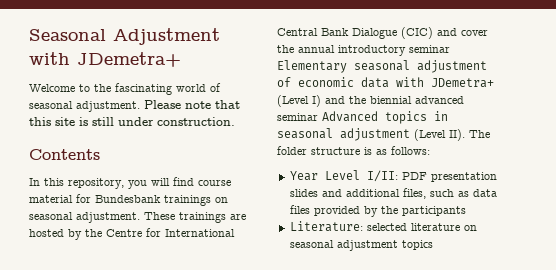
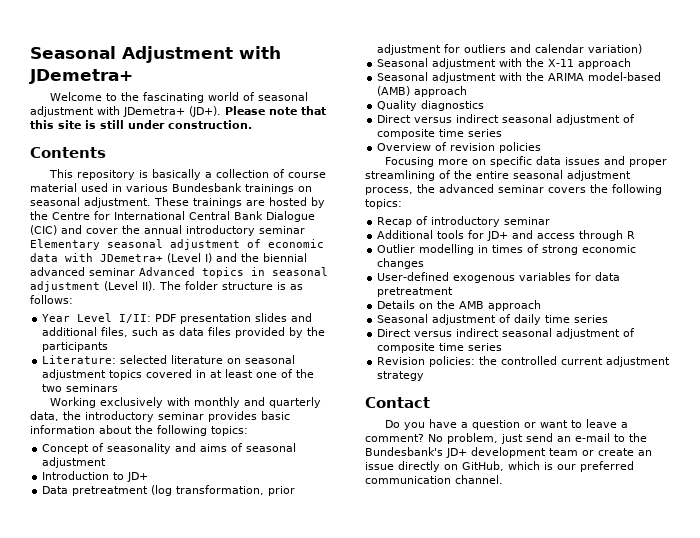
- Welcome to the fascinating world of seasonal adjustment.
+ Welcome to the fascinating world of seasonal adjustment with JDemetra+ (JD+).
- In this repository, you will find course material for Bundesbank trainings on seasonal adjustment.
+ This repository is basically a collection of course material used in various Bundesbank trainings on seasonal adjustment.
- Literature: selected literature on seasonal adjustment topics
+ Literature: selected literature on seasonal adjustment topics covered in at least one of the two seminars
+ Working exclusively with monthly and quarterly data, the introductory seminar provides basic information about the following topics:
+ Concept of seasonality and aims of seasonal adjustment
+ Introduction to JD+
+ Data pretreatment (log transformation, prior adjustment for outliers and calendar variation)
+ Seasonal adjustment with the X-11 approach
+ Seasonal adjustment with the ARIMA model-based (AMB) approach
+ Quality diagnostics
+ Direct versus indirect seasonal adjustment of composite time series
+ Overview of revision policies
+ Focusing more on specific data issues and proper streamlining of the entire seasonal adjustment process, the advanced seminar covers the following topics:
+ Recap of introductory seminar
+ Additional tools for JD+ and access through R
+ Outlier modelling in times of strong economic changes
+ User-defined exogenous variables for data pretreatment
+ Details on the AMB approach
+ Seasonal adjustment of daily time series
+ Direct versus indirect seasonal adjustment of composite time series
+ Revision policies: the controlled current adjustment strategy
+ Contact
+ Do you have a question or want to leave a comment? No problem, just send an e-mail to the Bundesbank's JD+ development team or create an issue directly on GitHub, which is our preferred communication channel.

